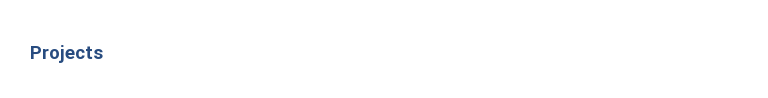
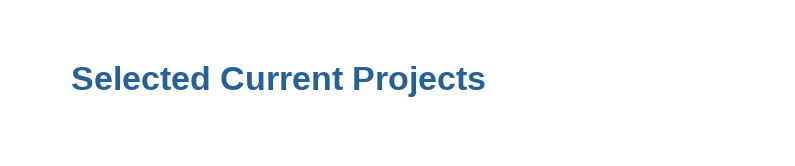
- Projects
+ Selected Current Projects

